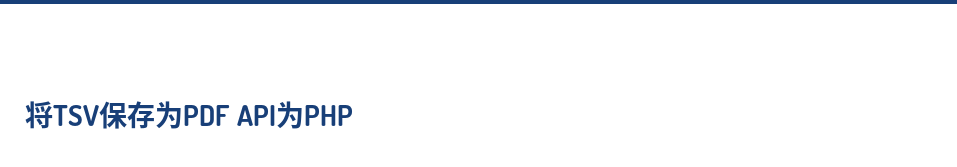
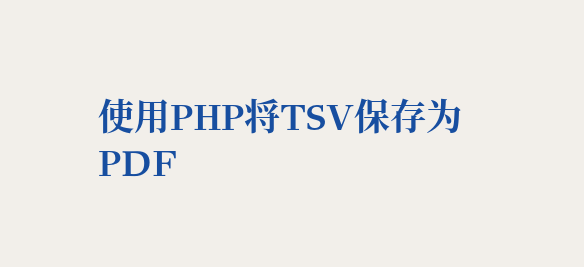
- 将TSV保存为PDF API为PHP
+ 使用PHP将TSV保存为PDF

